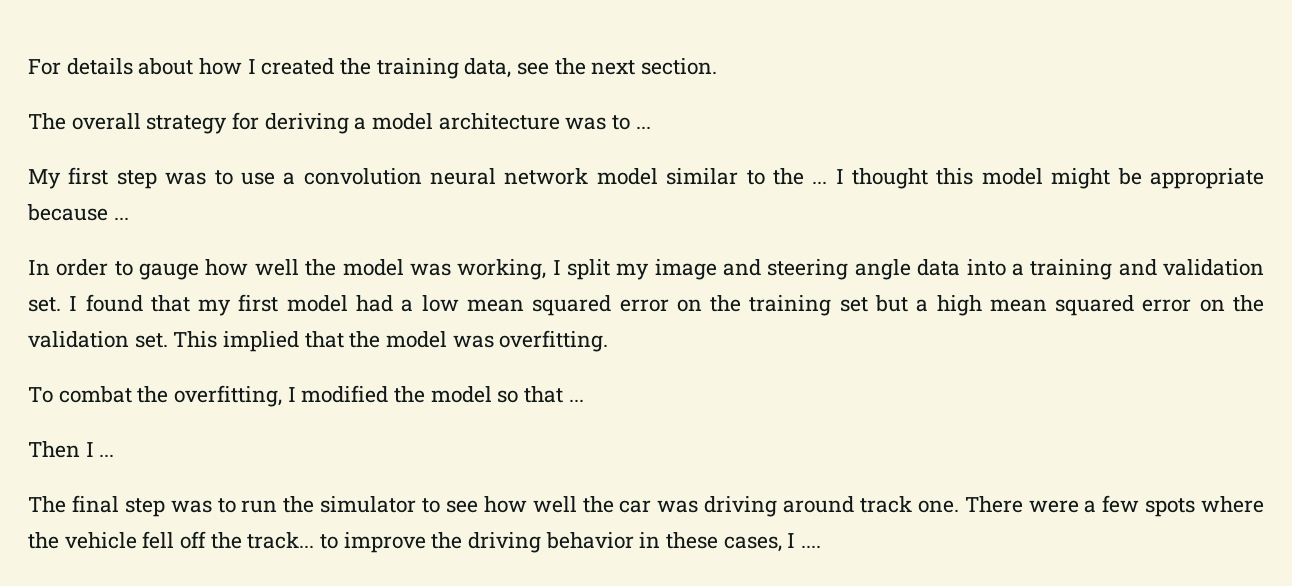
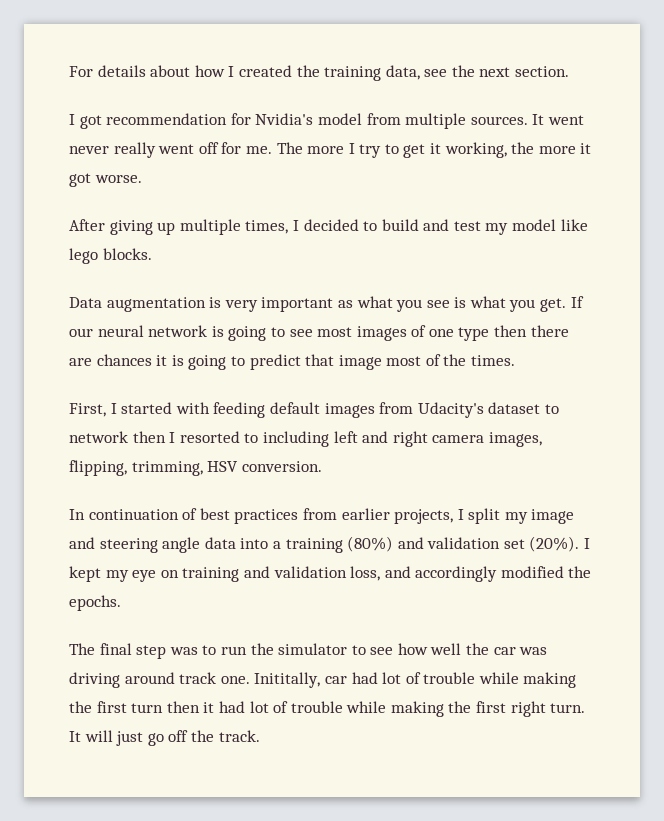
- The overall strategy for deriving a model architecture was to ...
- My first step was to use a convolution neural network model similar to the ... I thought this model might be appropriate because ...
- In order to gauge how well the model was working, I split my image and steering angle data into a training and validation set. I found that my first model had a low mean squared error on the training set but a high mean squared error on the validation set. This implied that the model was overfitting.
- To combat the overfitting, I modified the model so that ...
- Then I ...
+ I got recommendation for Nvidia's model from multiple sources. It went never really went off for me. The more I try to get it working, the more it got worse.
+ After giving up multiple times, I decided to build and test my model like lego blocks.
+ Data augmentation is very important as what you see is what you get. If our neural network is going to see most images of one type then there are chances it is going to predict that image most of the times.
+ First, I started with feeding default images from Udacity's dataset to network then I resorted to including left and right camera images, flipping, trimming, HSV conversion.
+ In continuation of best practices from earlier projects, I split my image and steering angle data into a training (80%) and validation set (20%). I kept my eye on training and validation loss, and accordingly modified the epochs.
- There were a few spots where the vehicle fell off the track... to improve the driving behavior in these cases, I ....
+ Inititally, car had lot of trouble while making the first turn then it had lot of trouble while making the first right turn. It will just go off the track.

